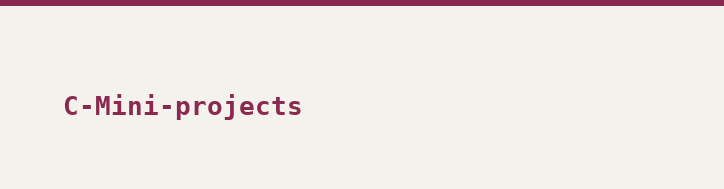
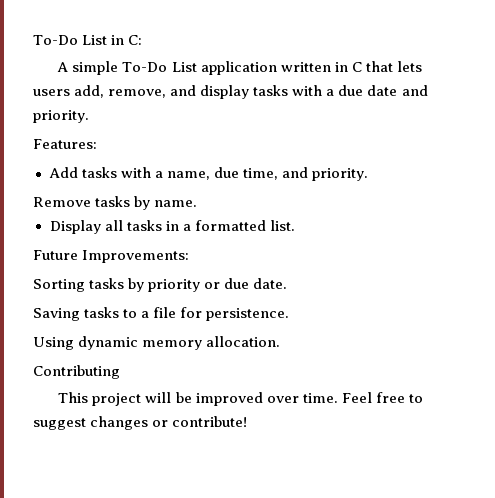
- C-Mini-projects
+ To-Do List in C:
+ A simple To-Do List application written in C that lets users add, remove, and display tasks with a due date and priority.
+ Features:
+ Add tasks with a name, due time, and priority.
+ Remove tasks by name.
+ Display all tasks in a formatted list.
+ Future Improvements:
+ Sorting tasks by priority or due date.
+ Saving tasks to a file for persistence.
+ Using dynamic memory allocation.
+ Contributing
+ This project will be improved over time. Feel free to suggest changes or contribute!

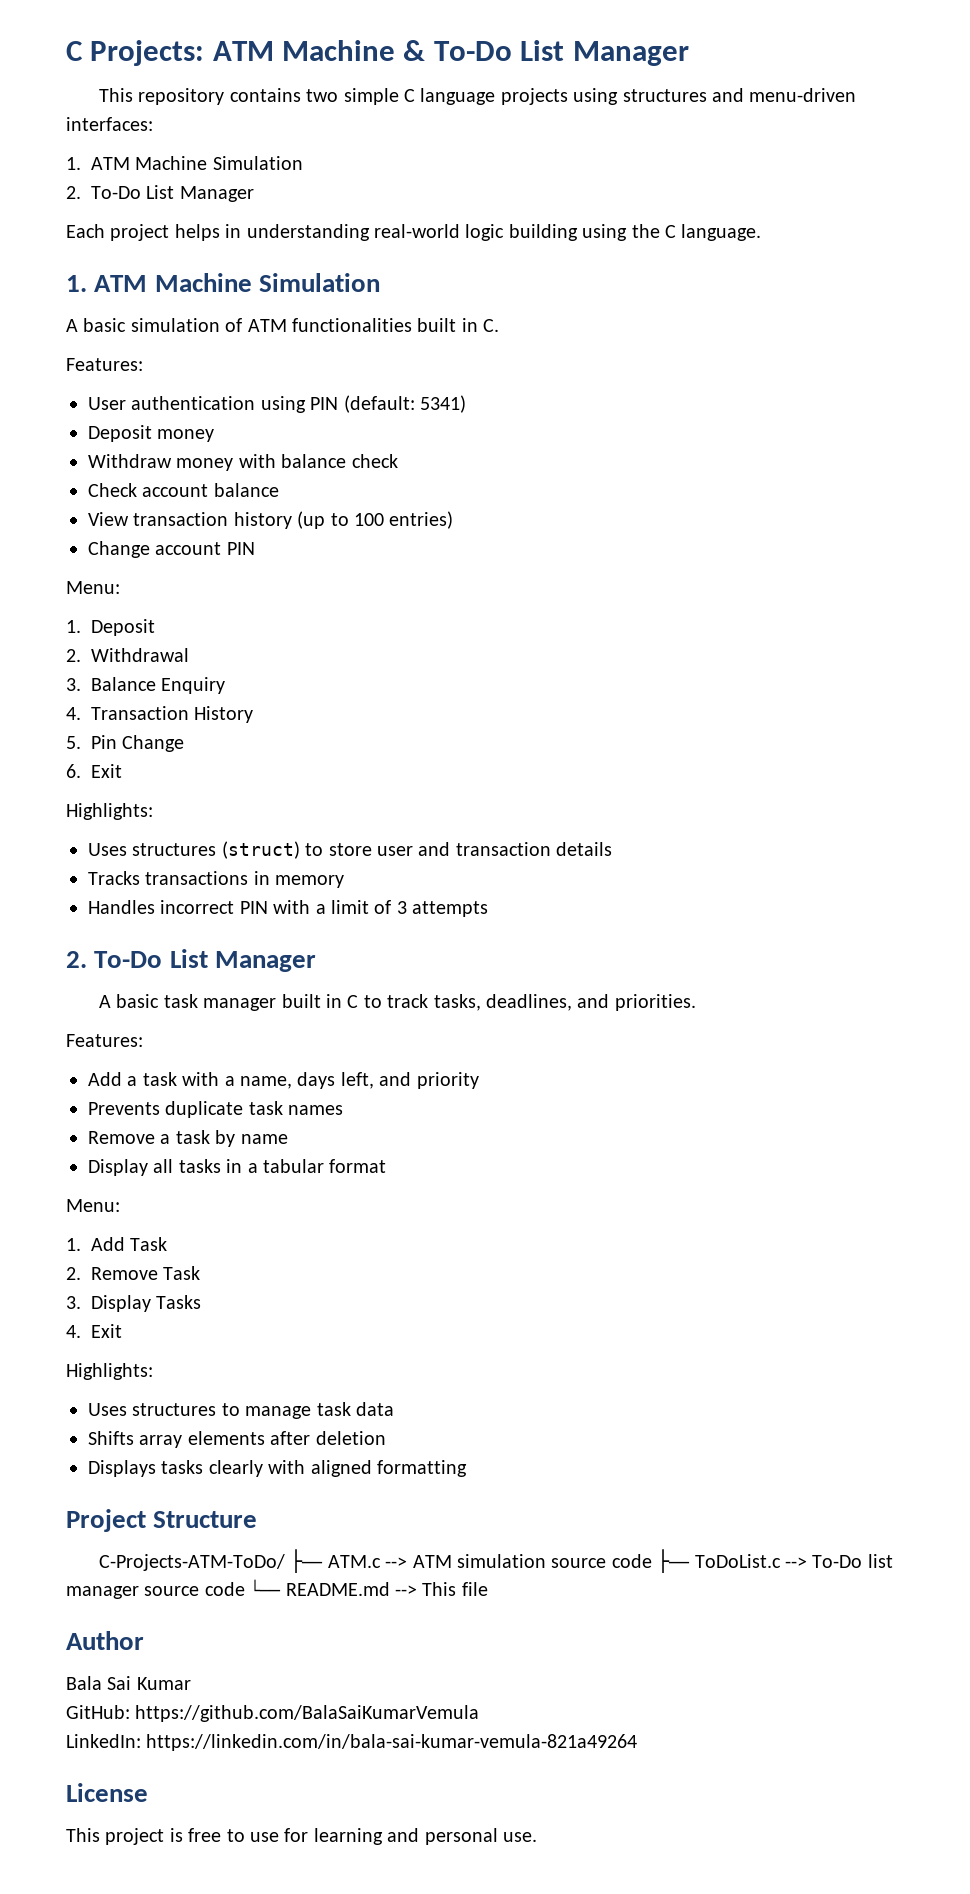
- To-Do List in C:
- A simple To-Do List application written in C that lets users add, remove, and display tasks with a due date and priority.
+ C Projects: ATM Machine & To-Do List Manager
+ This repository contains two simple C language projects using structures and menu-driven interfaces:
+ 1. ATM Machine Simulation
+ 2. To-Do List Manager
+ Each project helps in understanding real-world logic building using the C language.
+ 1. ATM Machine Simulation
+ A basic simulation of ATM functionalities built in C.
+ Features:
+ User authentication using PIN (default: 5341)
+ Deposit money
+ Withdraw money with balance check
+ Check account balance
+ View transaction history (up to 100 entries)
+ Change account PIN
+ Menu:
+ 1. Deposit
+ 2. Withdrawal
+ 3. Balance Enquiry
+ 4. Transaction History
+ 5. Pin Change
+ 6. Exit
+ Highlights:
+ Uses structures (struct) to store user and transaction details
+ Tracks transactions in memory
+ Handles incorrect PIN with a limit of 3 attempts
+ 2. To-Do List Manager
+ A basic task manager built in C to track tasks, deadlines, and priorities.
- Add tasks with a name, due time, and priority.
- Remove tasks by name.
+ Add a task with a name, days left, and priority
+ Prevents duplicate task names
+ Remove a task by name
- Display all tasks in a formatted list.
- Future Improvements:
- Sorting tasks by priority or due date.
- Saving tasks to a file for persistence.
- Using dynamic memory allocation.
- Contributing
- This project will be improved over time. Feel free to suggest changes or contribute!
+ Display all tasks in a tabular format
+ Menu:
+ 1. Add Task
+ 2. Remove Task
+ 3. Display Tasks
+ 4. Exit
+ Highlights:
+ Uses structures to manage task data
+ Shifts array elements after deletion
+ Displays tasks clearly with aligned formatting
+ Project Structure
+ C-Projects-ATM-ToDo/ ├── ATM.c --> ATM simulation source code ├── ToDoList.c --> To-Do list manager source code └── README.md --> This file
+ Author
+ Bala Sai Kumar
+ GitHub: https://github.com/BalaSaiKumarVemula
+ LinkedIn: https://linkedin.com/in/bala-sai-kumar-vemula-821a49264
+ License
+ This project is free to use for learning and personal use.

